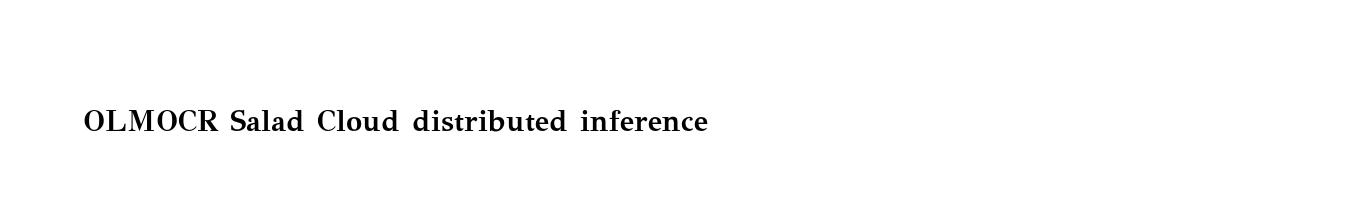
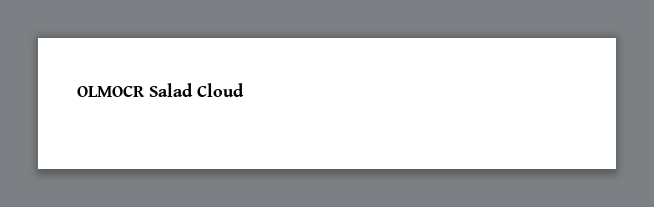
- OLMOCR Salad Cloud distributed inference
+ OLMOCR Salad Cloud

